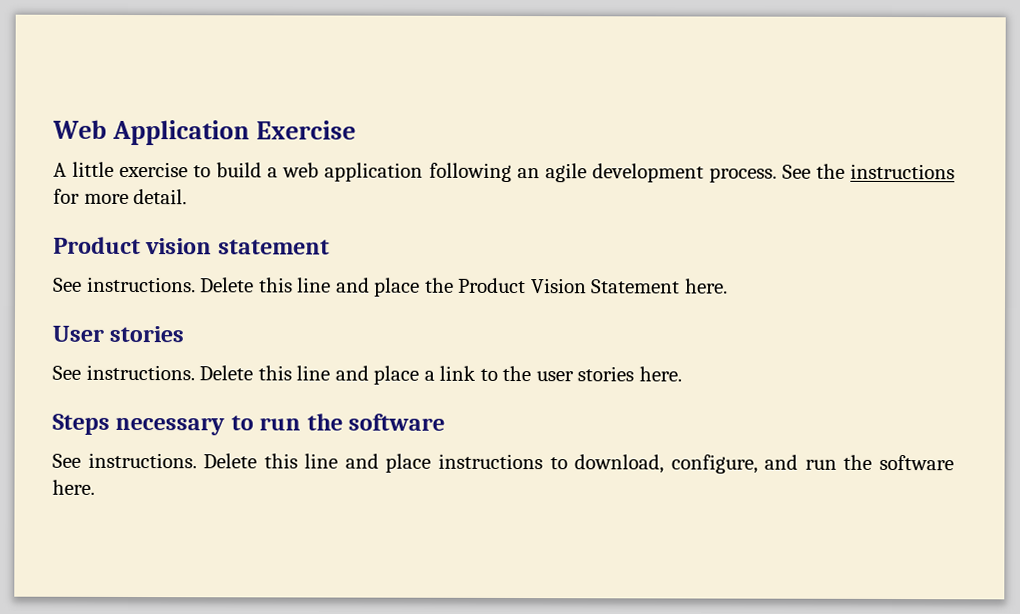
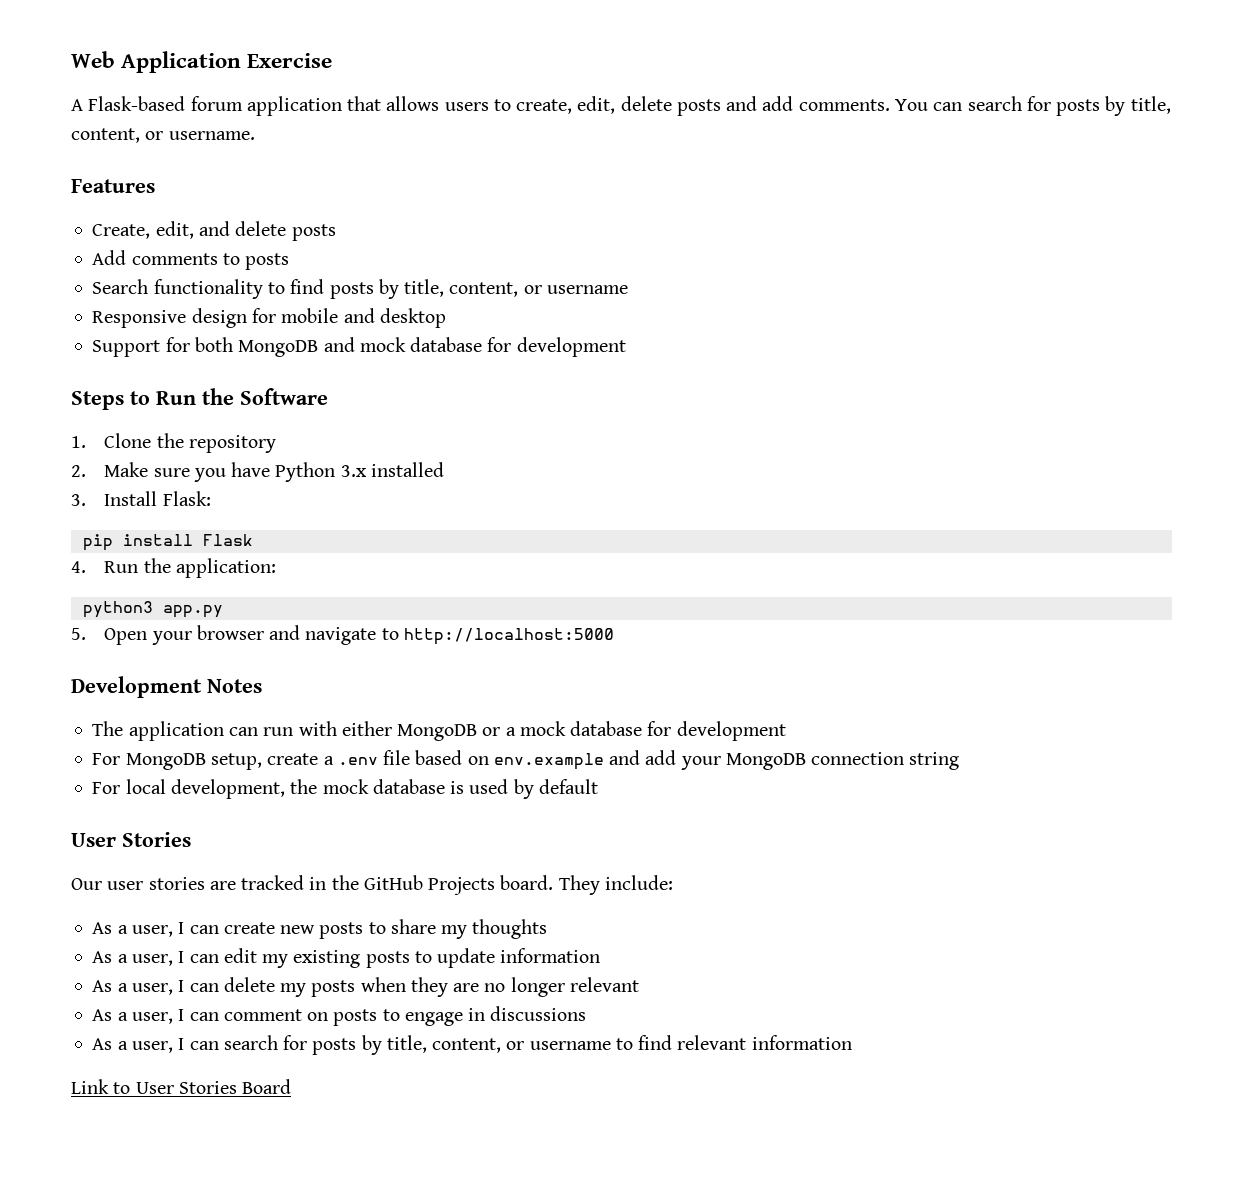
- A little exercise to build a web application following an agile development process. See the instructions for more detail.
- Product vision statement
- See instructions. Delete this line and place the Product Vision Statement here.
- User stories
- See instructions. Delete this line and place a link to the user stories here.
- Steps necessary to run the software
- See instructions. Delete this line and place instructions to download, configure, and run the software here.
+ A Flask-based forum application that allows users to create, edit, delete posts and add comments. You can search for posts by title, content, or username.
+ Features
+ Create, edit, and delete posts
+ Add comments to posts
+ Search functionality to find posts by title, content, or username
+ Responsive design for mobile and desktop
+ Support for both MongoDB and mock database for development
+ Steps to Run the Software
+ 1. Clone the repository
+ 2. Make sure you have Python 3.x installed
+ 3. Install Flask:
+ pip install Flask
+ 4. Run the application:
+ python3 app.py
+ 5. Open your browser and navigate to http://localhost:5000
+ Development Notes
+ The application can run with either MongoDB or a mock database for development
+ For MongoDB setup, create a .env file based on env.example and add your MongoDB connection string
+ For local development, the mock database is used by default
+ User Stories
+ Our user stories are tracked in the GitHub Projects board. They include:
+ As a user, I can create new posts to share my thoughts
+ As a user, I can edit my existing posts to update information
+ As a user, I can delete my posts when they are no longer relevant
+ As a user, I can comment on posts to engage in discussions
+ As a user, I can search for posts by title, content, or username to find relevant information
+ Link to User Stories Board

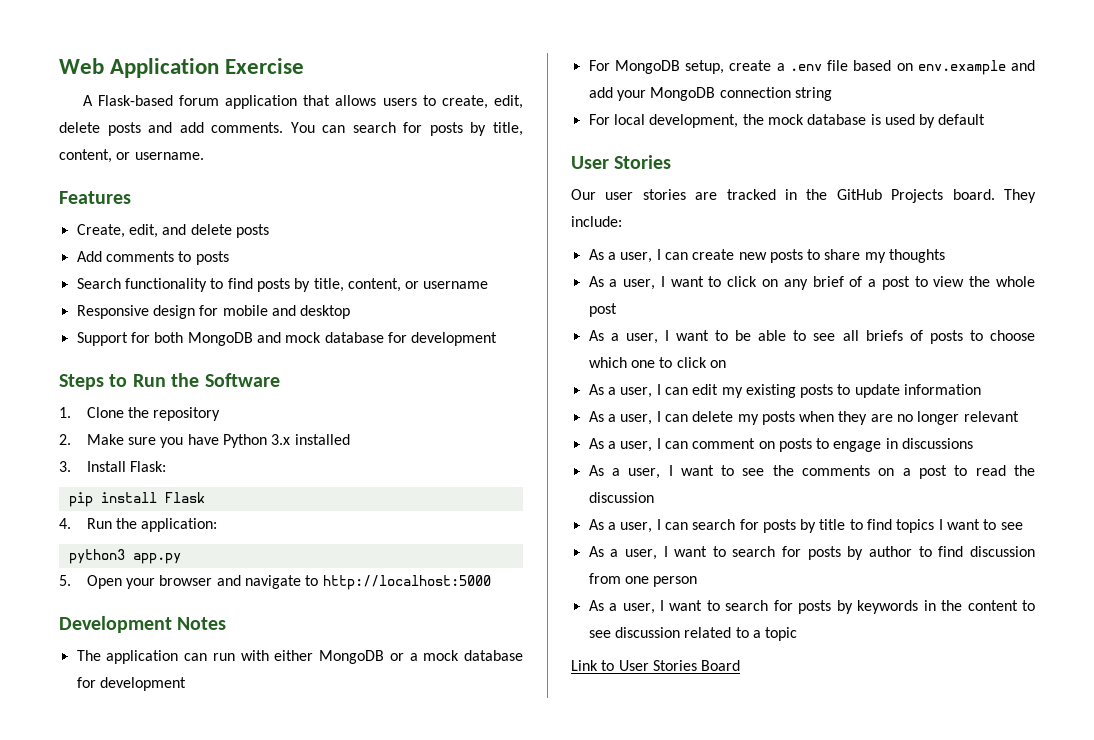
+ As a user, I want to click on any brief of a post to view the whole post
+ As a user, I want to be able to see all briefs of posts to choose which one to click on
+ As a user, I want to see the comments on a post to read the discussion
- As a user, I can search for posts by title, content, or username to find relevant information
+ As a user, I can search for posts by title to find topics I want to see
+ As a user, I want to search for posts by author to find discussion from one person
+ As a user, I want to search for posts by keywords in the content to see discussion related to a topic

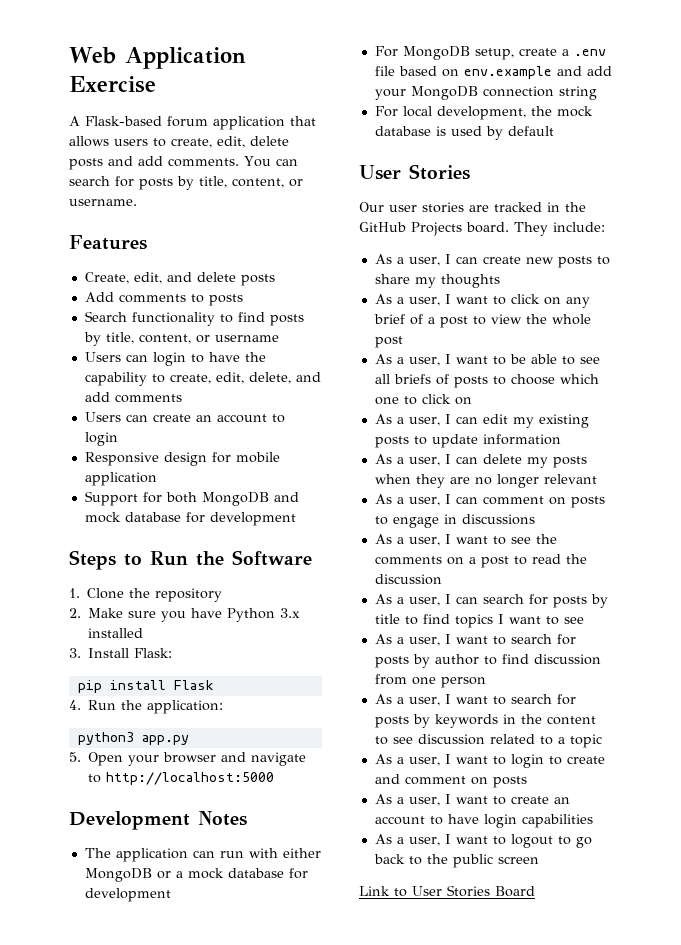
+ Users can login to have the capability to create, edit, delete, and add comments
+ Users can create an account to login
- Responsive design for mobile and desktop
+ Responsive design for mobile application
+ As a user, I want to login to create and comment on posts
+ As a user, I want to create an account to have login capabilities
+ As a user, I want to logout to go back to the public screen

